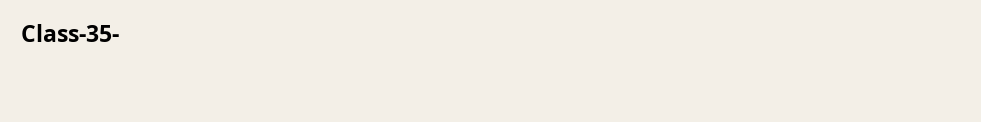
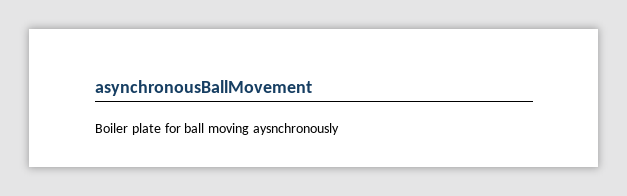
- Class-35-
+ asynchronousBallMovement
+ Boiler plate for ball moving aysnchronously

